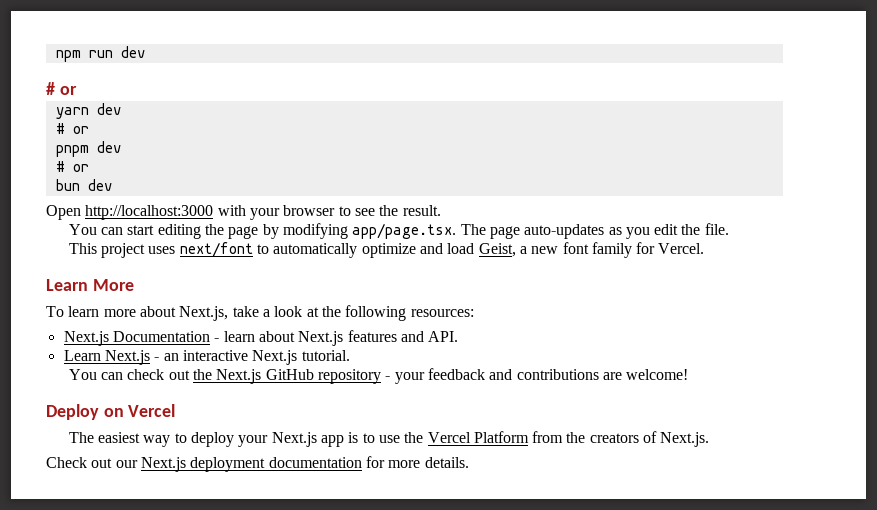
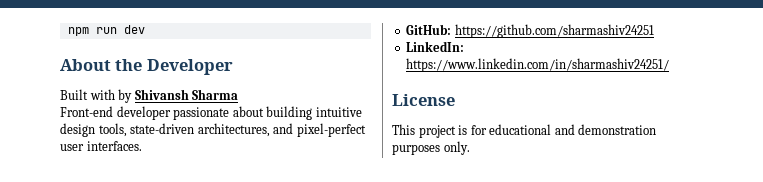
  npm run dev
- # or
- yarn dev
- # or
- pnpm dev
- # or
- bun dev
- Open http://localhost:3000 with your browser to see the result.
- You can start editing the page by modifying app/page.tsx. The page auto-updates as you edit the file.
- This project uses next/font to automatically optimize and load Geist, a new font family for Vercel.
- Learn More
- To learn more about Next.js, take a look at the following resources:
- Next.js Documentation - learn about Next.js features and API.
- Learn Next.js - an interactive Next.js tutorial.
- You can check out the Next.js GitHub repository - your feedback and contributions are welcome!
- Deploy on Vercel
- The easiest way to deploy your Next.js app is to use the Vercel Platform from the creators of Next.js.
- Check out our Next.js deployment documentation for more details.
+ About the Developer
+ Built with by Shivansh Sharma
+ Front-end developer passionate about building intuitive design tools, state-driven architectures, and pixel-perfect user interfaces.
+ GitHub: https://github.com/sharmashiv24251
+ LinkedIn: https://www.linkedin.com/in/sharmashiv24251/
+ License
+ This project is for educational and demonstration purposes only.

